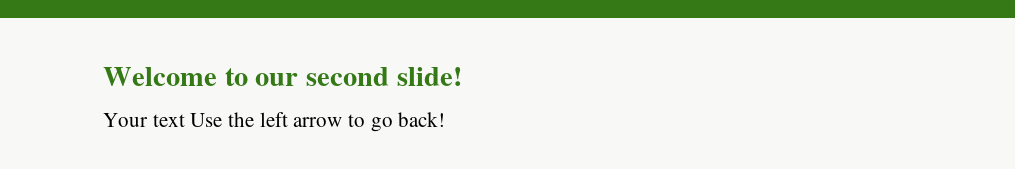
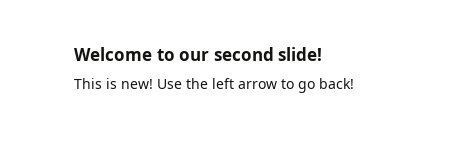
- Your text Use the left arrow to go back!
+ This is new! Use the left arrow to go back!

